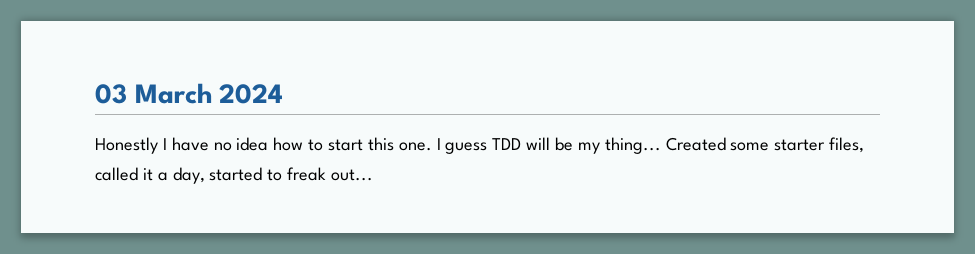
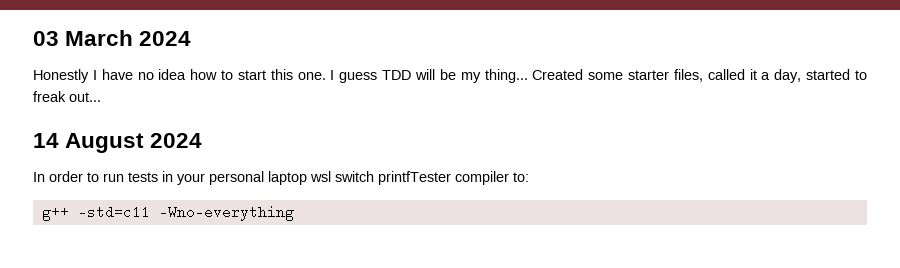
+ 14 August 2024
+ In order to run tests in your personal laptop wsl switch printfTester compiler to:
+ g++ -std=c11 -Wno-everything

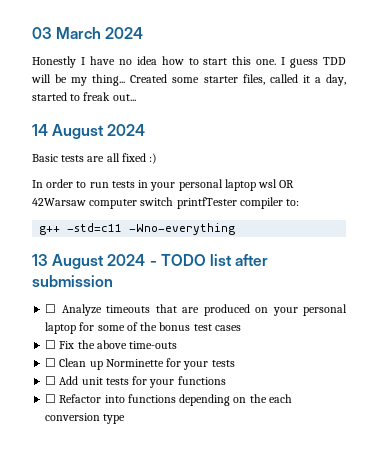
+ Basic tests are all fixed :)
- In order to run tests in your personal laptop wsl switch printfTester compiler to:
+ In order to run tests in your personal laptop wsl OR 42Warsaw computer switch printfTester compiler to:
+ 13 August 2024 - TODO list after submission
+ ☐ Analyze timeouts that are produced on your personal laptop for some of the bonus test cases
+ ☐ Fix the above time-outs
+ ☐ Clean up Norminette for your tests
+ ☐ Add unit tests for your functions
+ ☐ Refactor into functions depending on the each conversion type

